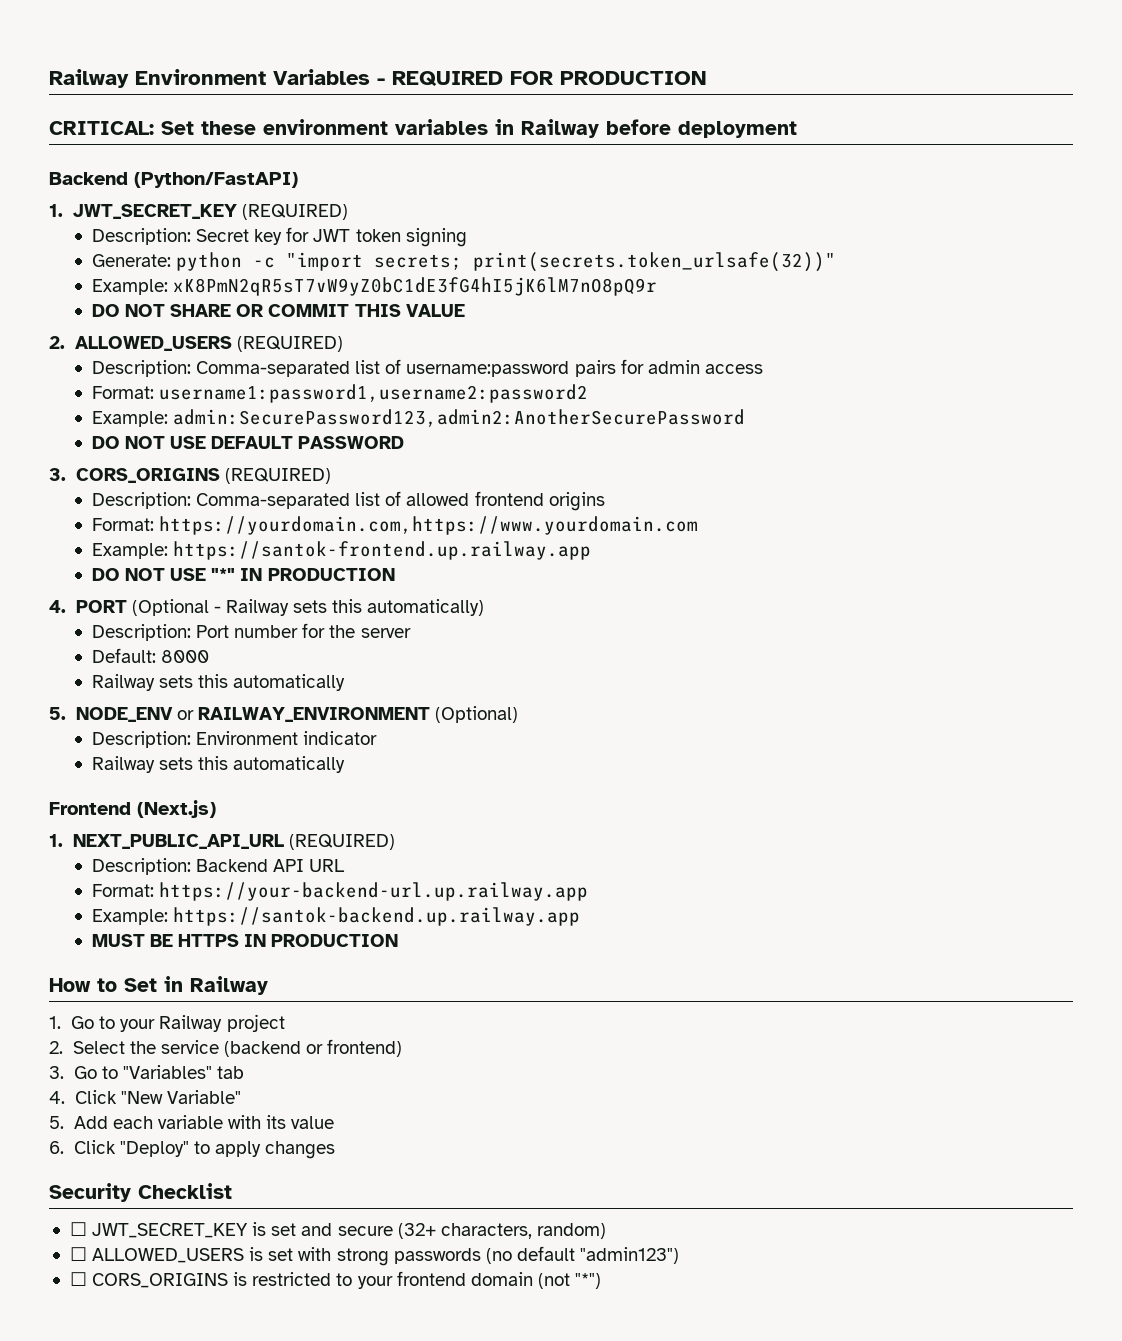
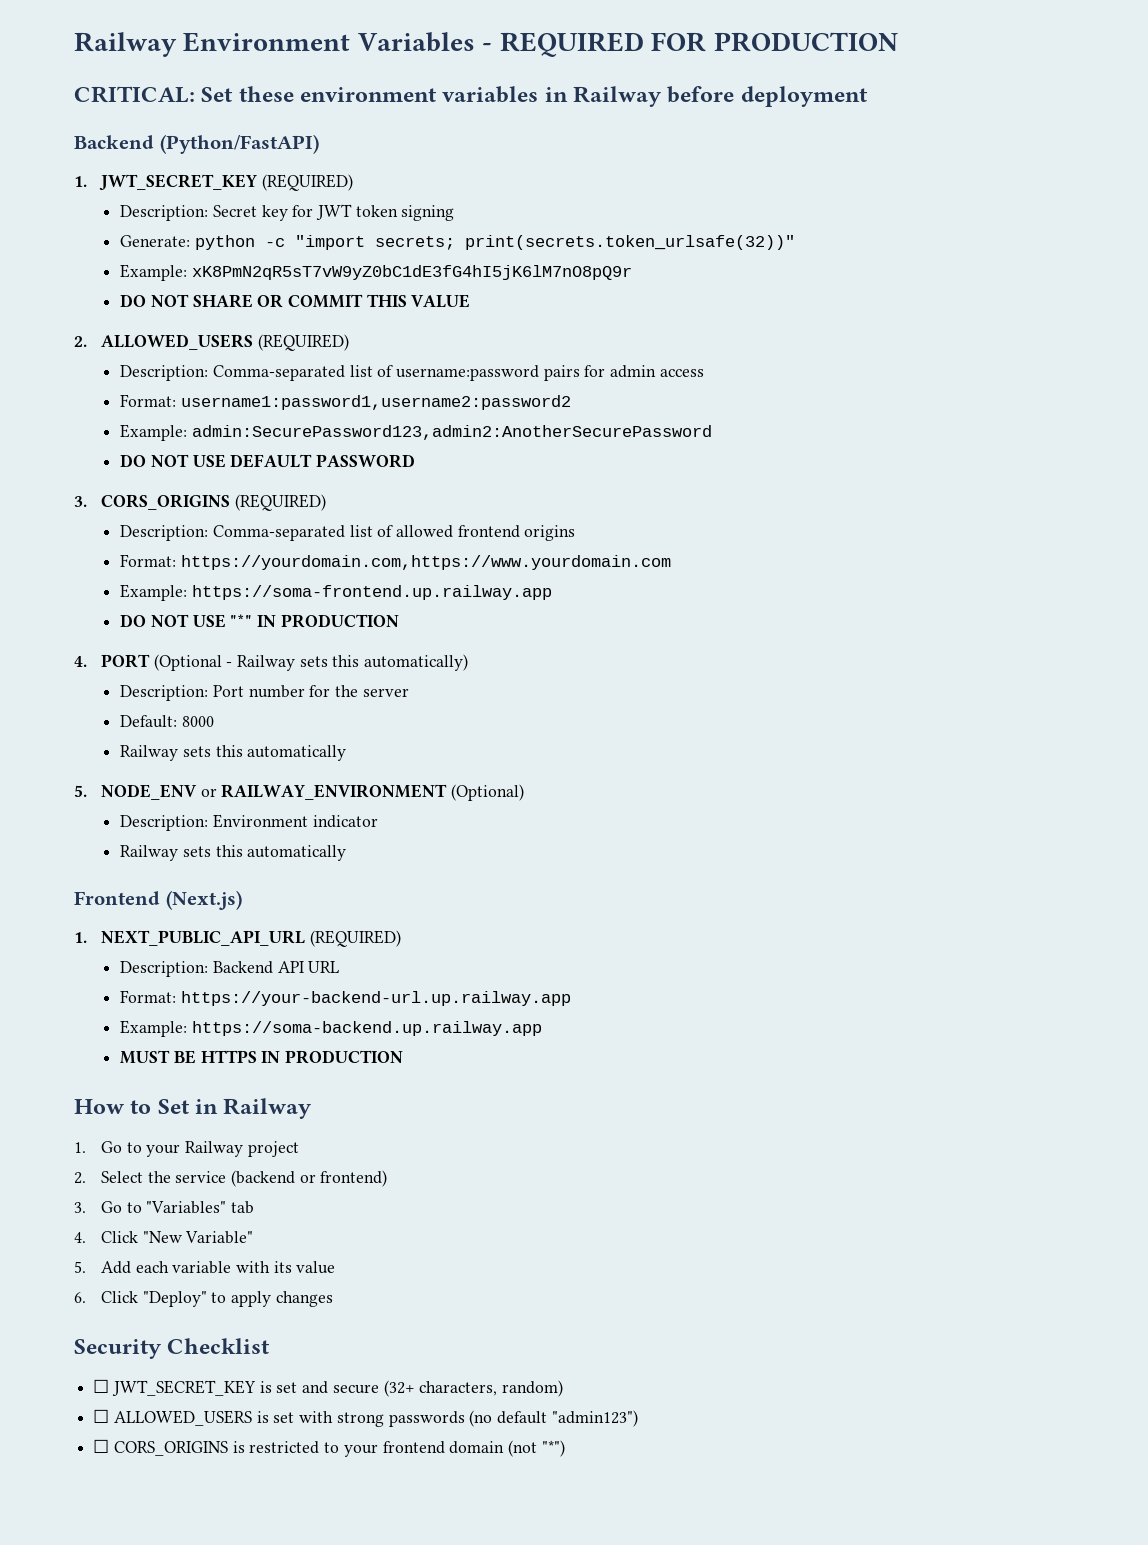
- Example: https://santok-frontend.up.railway.app
+ Example: https://soma-frontend.up.railway.app
- Example: https://santok-backend.up.railway.app
+ Example: https://soma-backend.up.railway.app

